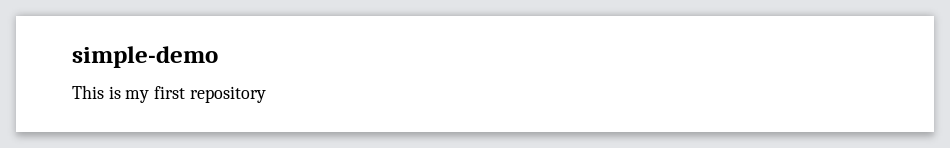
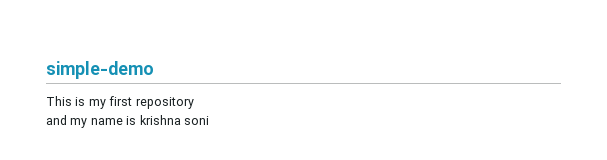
+ and my name is krishna soni

